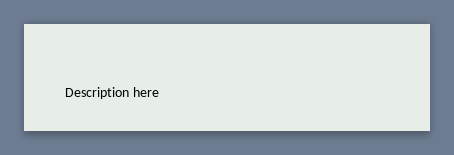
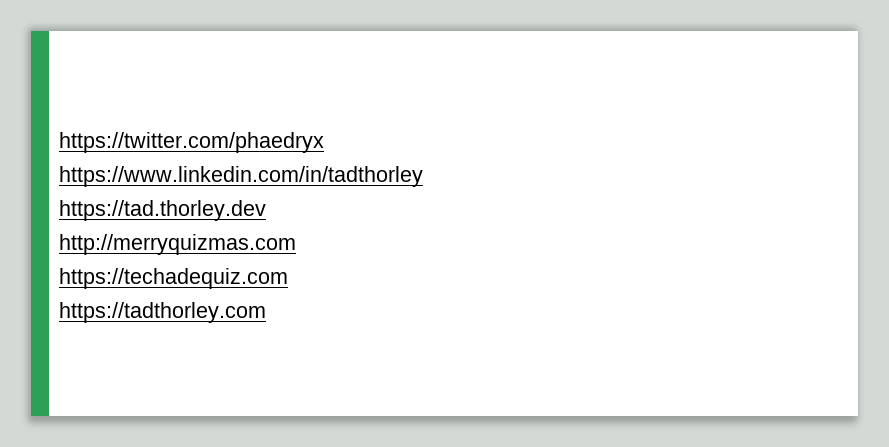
- Description here
+ https://twitter.com/phaedryx
+ https://www.linkedin.com/in/tadthorley
+ https://tad.thorley.dev
+ http://merryquizmas.com
+ https://techadequiz.com
+ https://tadthorley.com

